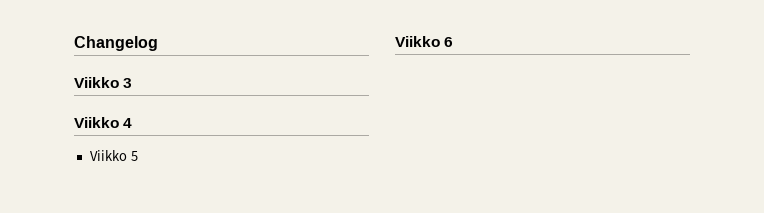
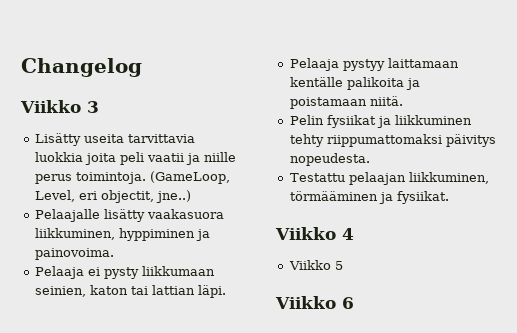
+ Lisätty useita tarvittavia luokkia joita peli vaatii ja niille perus toimintoja. (GameLoop, Level, eri objectit, jne..)
+ Pelaajalle lisätty vaakasuora liikkuminen, hyppiminen ja painovoima.
+ Pelaaja ei pysty liikkumaan seinien, katon tai lattian läpi.
+ Pelaaja pystyy laittamaan kentälle palikoita ja poistamaan niitä.
+ Pelin fysiikat ja liikkuminen tehty riippumattomaksi päivitys nopeudesta.
+ Testattu pelaajan liikkuminen, törmääminen ja fysiikat.

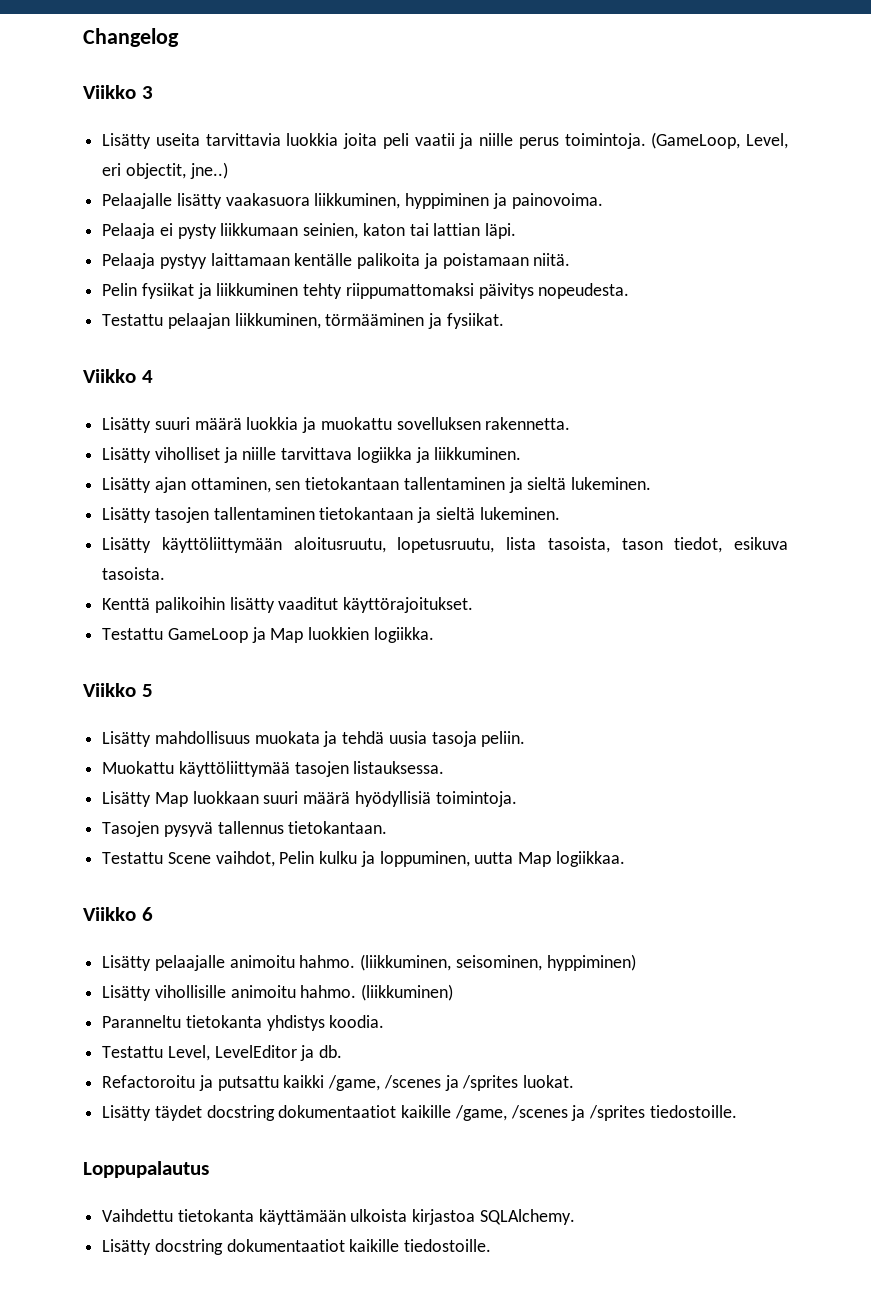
+ Lisätty suuri määrä luokkia ja muokattu sovelluksen rakennetta.
+ Lisätty viholliset ja niille tarvittava logiikka ja liikkuminen.
+ Lisätty ajan ottaminen, sen tietokantaan tallentaminen ja sieltä lukeminen.
+ Lisätty tasojen tallentaminen tietokantaan ja sieltä lukeminen.
+ Lisätty käyttöliittymään aloitusruutu, lopetusruutu, lista tasoista, tason tiedot, esikuva tasoista.
+ Kenttä palikoihin lisätty vaaditut käyttörajoitukset.
+ Testattu GameLoop ja Map luokkien logiikka.
  Viikko 5
+ Lisätty mahdollisuus muokata ja tehdä uusia tasoja peliin.
+ Muokattu käyttöliittymää tasojen listauksessa.
+ Lisätty Map luokkaan suuri määrä hyödyllisiä toimintoja.
+ Tasojen pysyvä tallennus tietokantaan.
+ Testattu Scene vaihdot, Pelin kulku ja loppuminen, uutta Map logiikkaa.
  Viikko 6
+ Lisätty pelaajalle animoitu hahmo. (liikkuminen, seisominen, hyppiminen)
+ Lisätty vihollisille animoitu hahmo. (liikkuminen)
+ Paranneltu tietokanta yhdistys koodia.
+ Testattu Level, LevelEditor ja db.
+ Refactoroitu ja putsattu kaikki /game, /scenes ja /sprites luokat.
+ Lisätty täydet docstring dokumentaatiot kaikille /game, /scenes ja /sprites tiedostoille.
+ Loppupalautus
+ Vaihdettu tietokanta käyttämään ulkoista kirjastoa SQLAlchemy.
+ Lisätty docstring dokumentaatiot kaikille tiedostoille.

